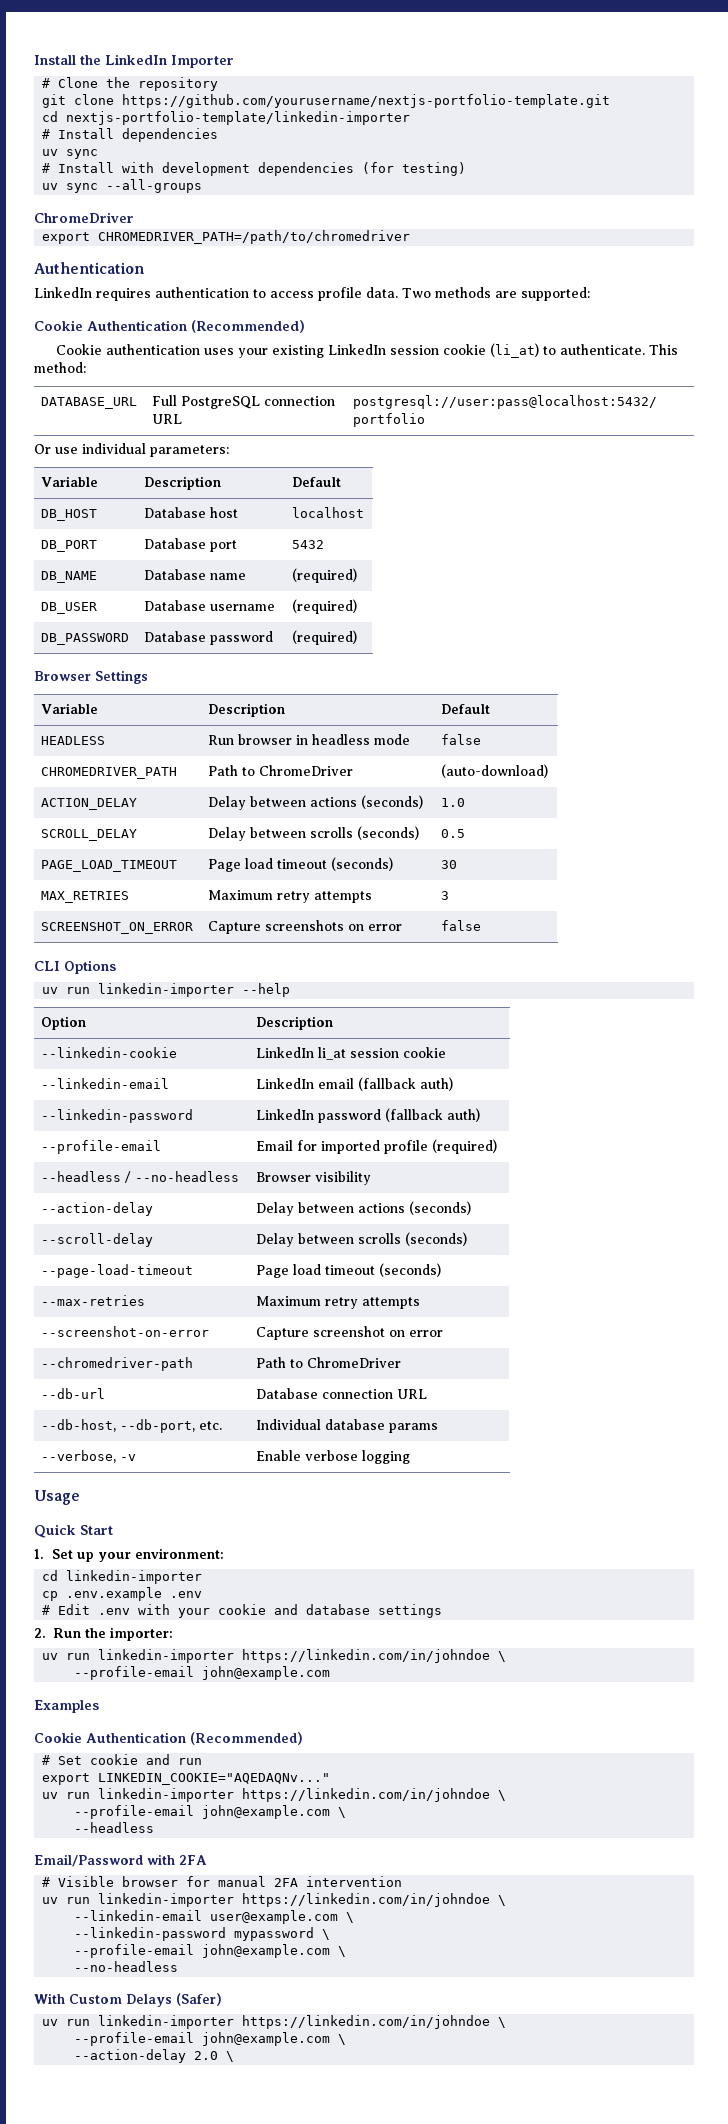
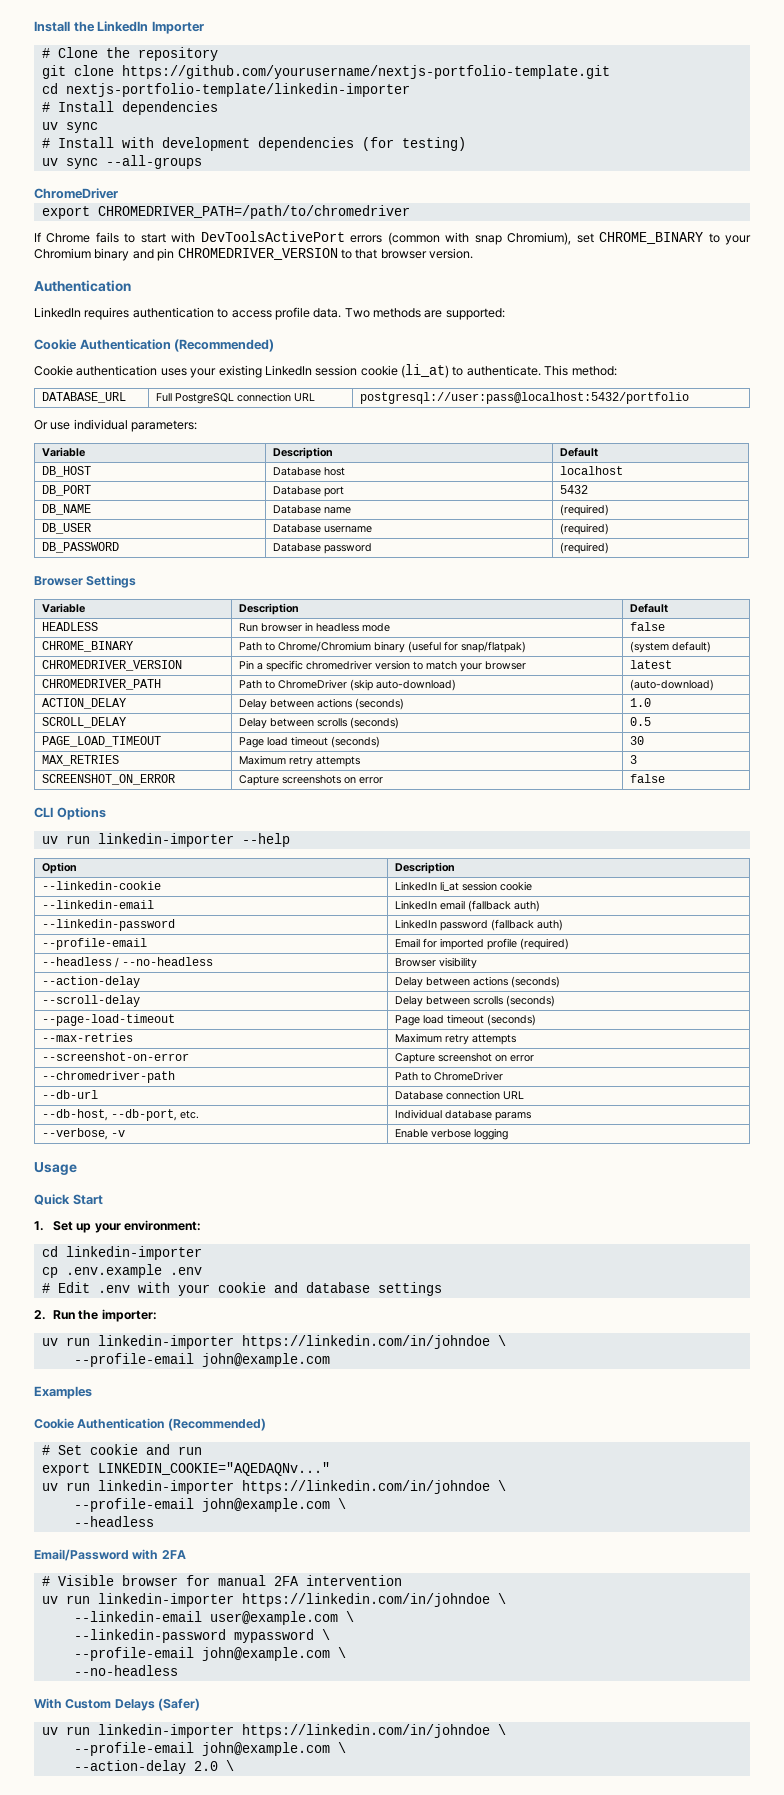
+ If Chrome fails to start with DevToolsActivePort errors (common with snap Chromium), set CHROME_BINARY to your Chromium binary and pin CHROMEDRIVER_VERSION to that browser version.
+ CHROME_BINARY | Path to Chrome/Chromium binary (useful for snap/flatpak) | (system default)
+ CHROMEDRIVER_VERSION | Pin a specific chromedriver version to match your browser | latest
- CHROMEDRIVER_PATH | Path to ChromeDriver | (auto-download)
+ CHROMEDRIVER_PATH | Path to ChromeDriver (skip auto-download) | (auto-download)

